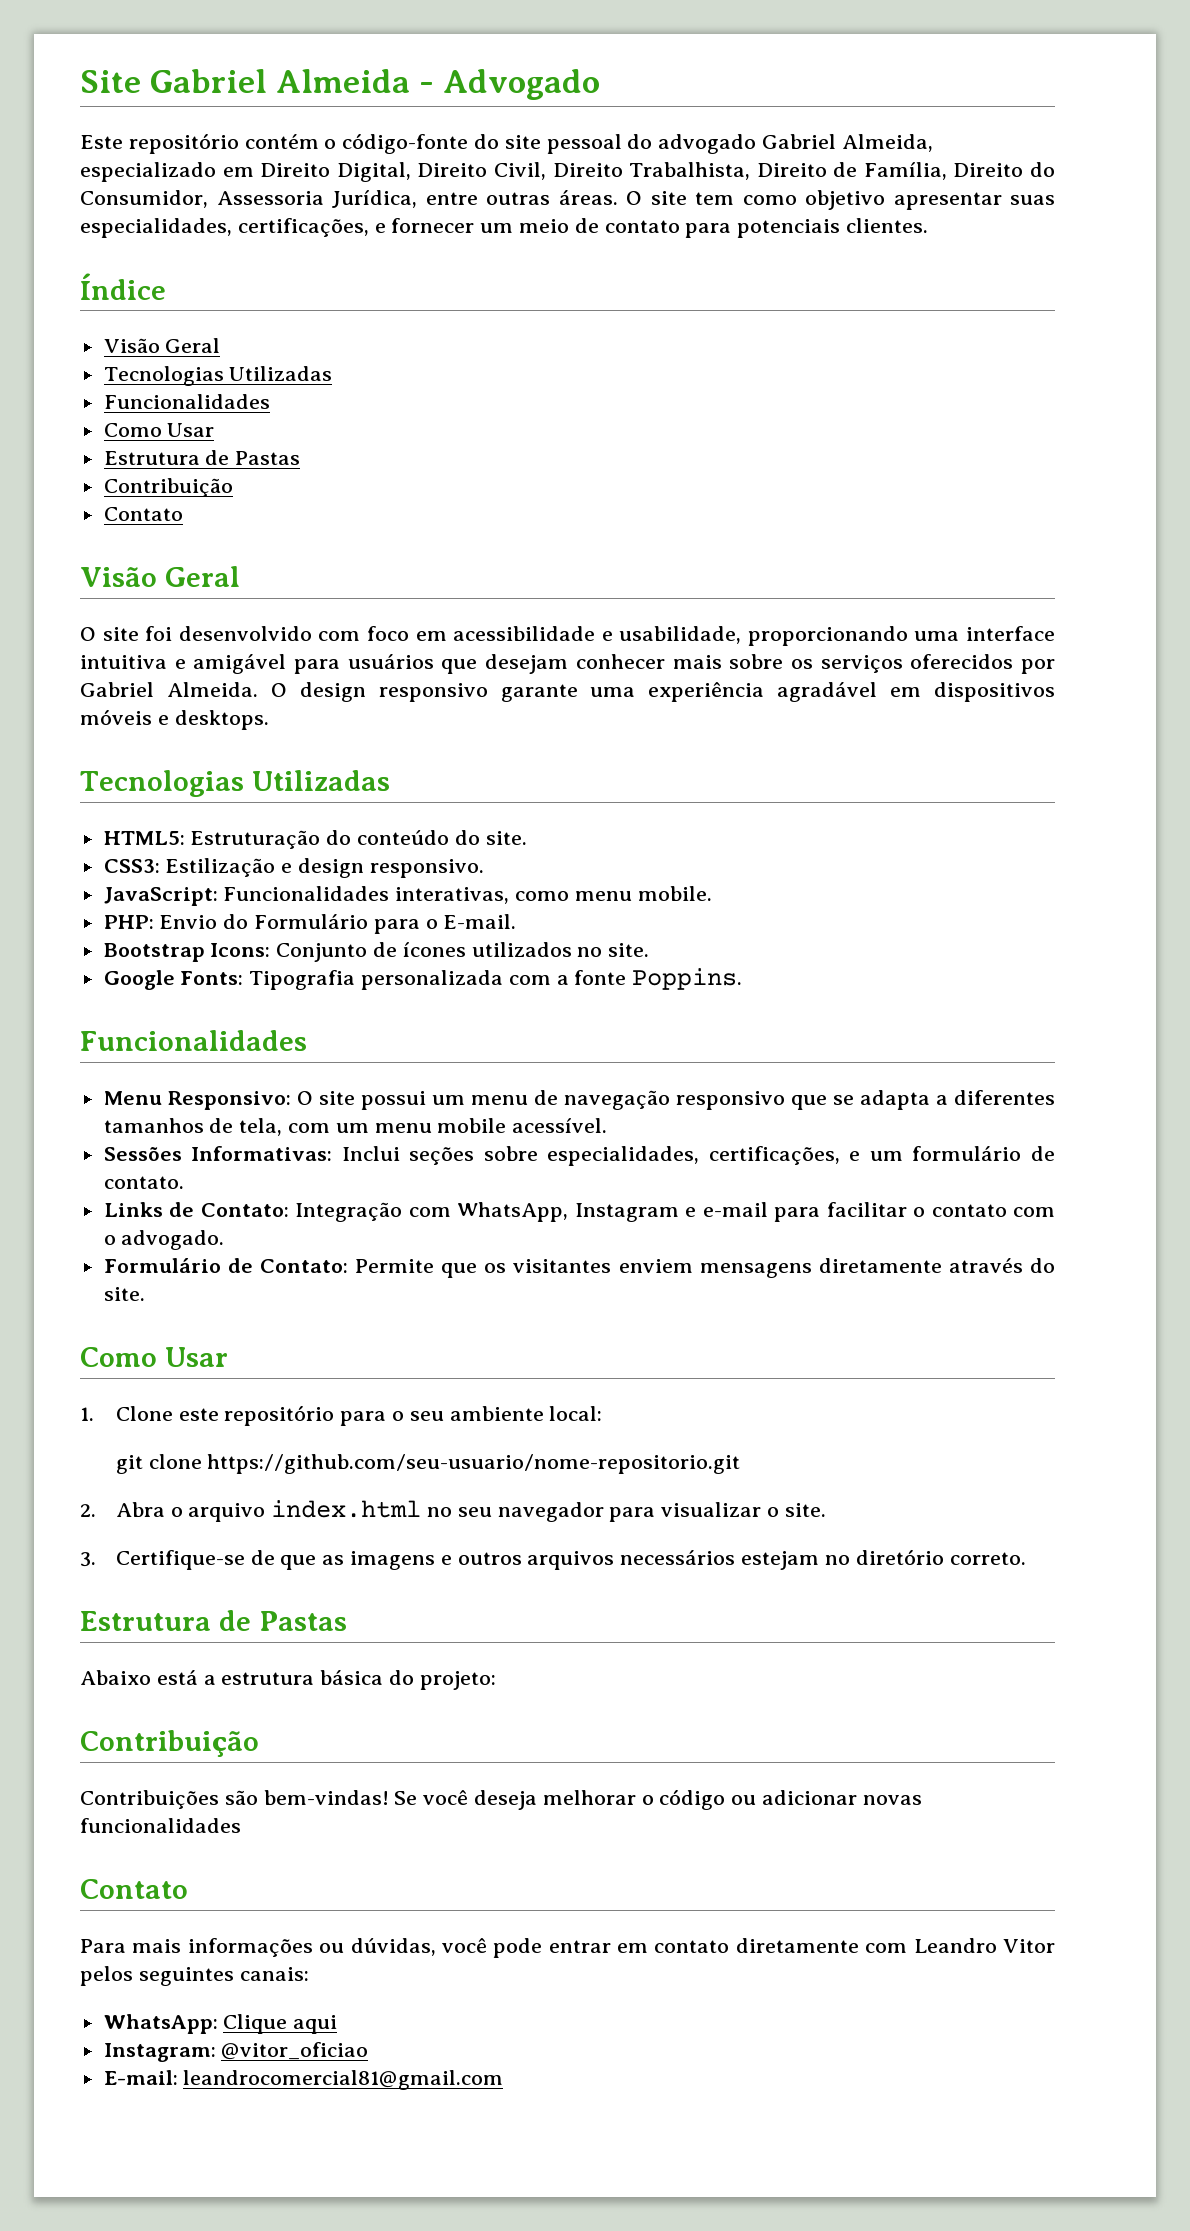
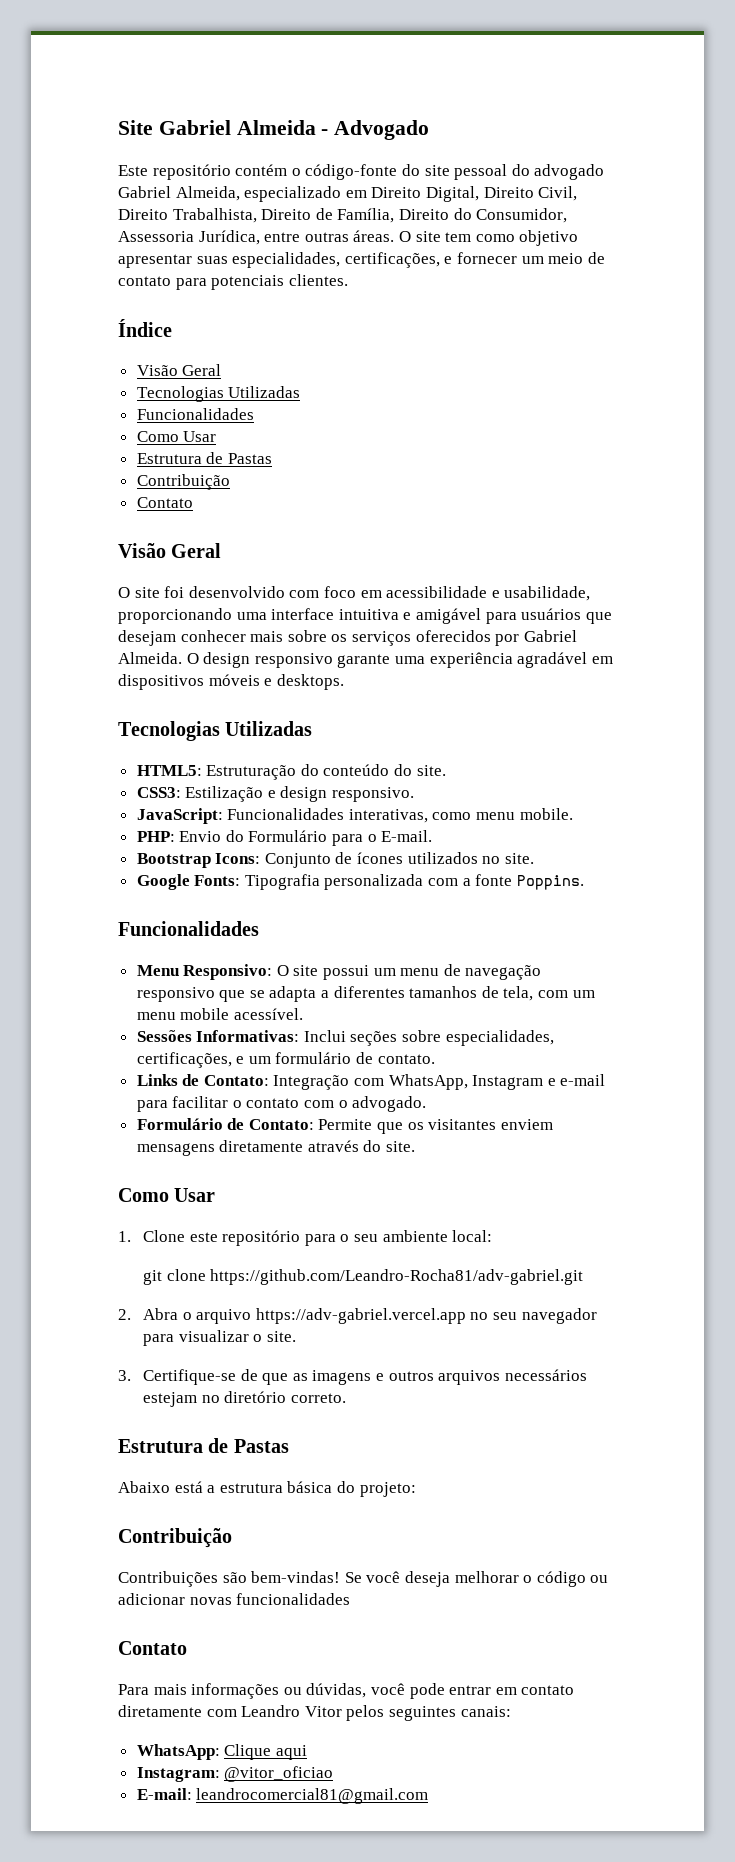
- git clone https://github.com/seu-usuario/nome-repositorio.git
+ git clone https://github.com/Leandro-Rocha81/adv-gabriel.git
- 2. Abra o arquivo index.html no seu navegador para visualizar o site.
+ 2. Abra o arquivo https://adv-gabriel.vercel.app no seu navegador para visualizar o site.

